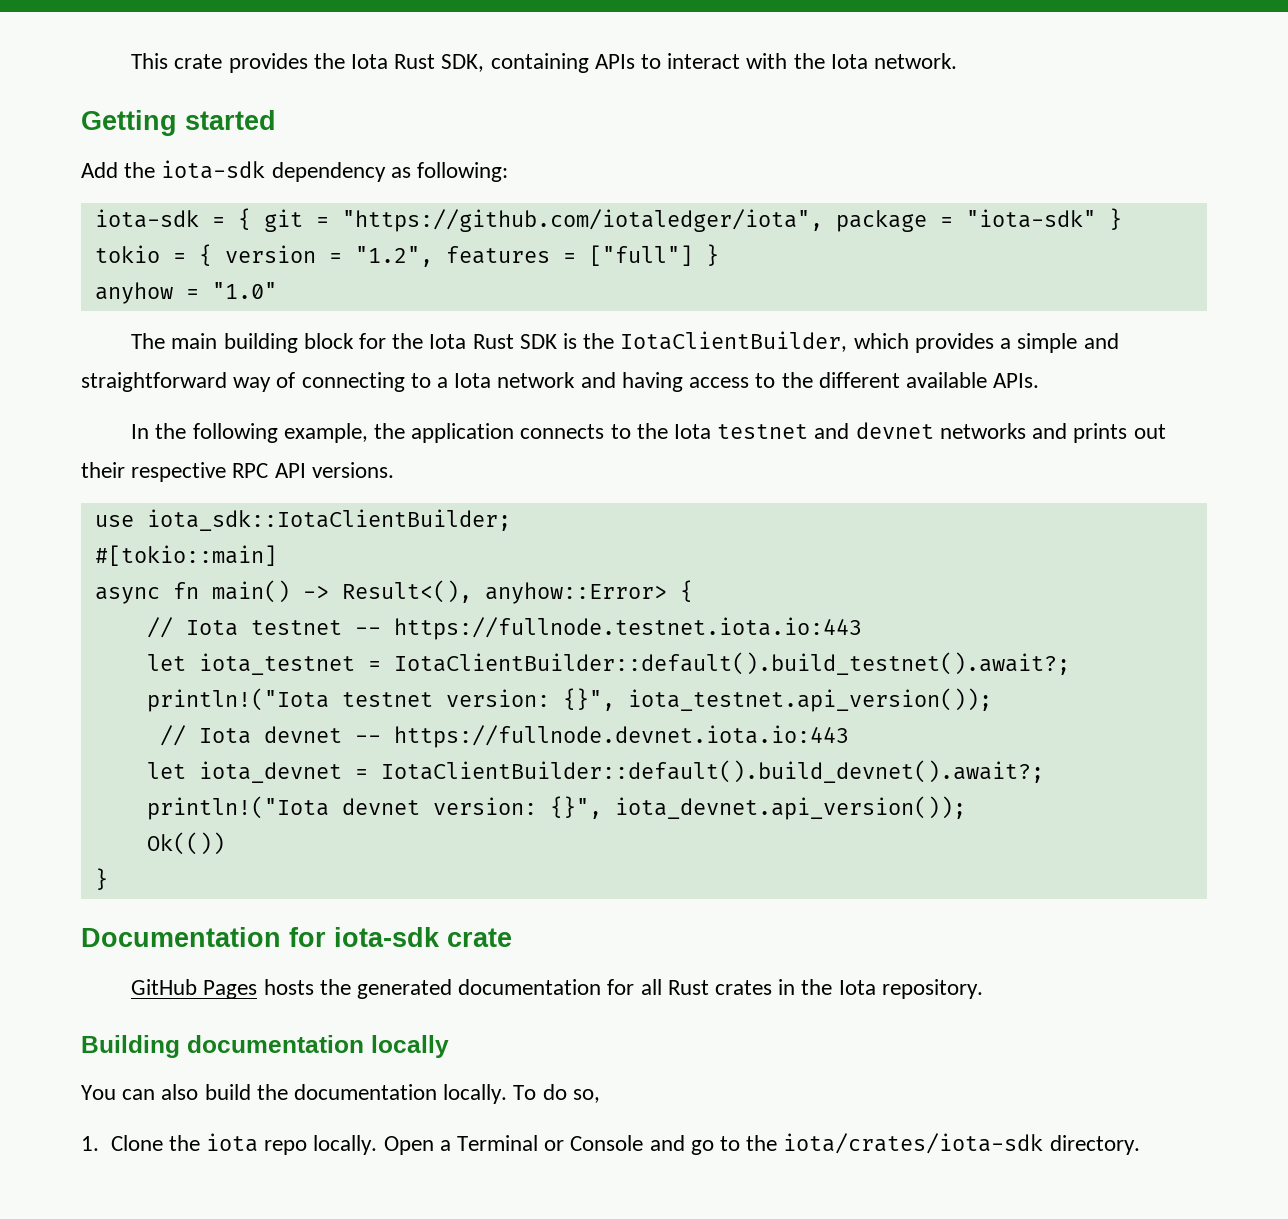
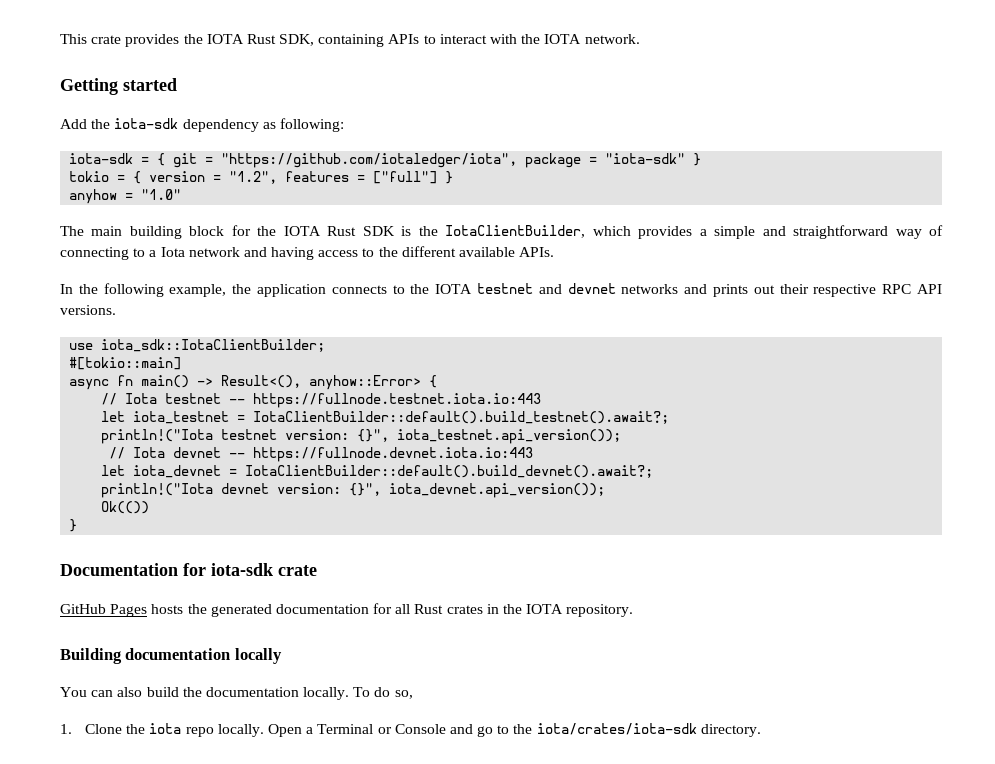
- This crate provides the Iota Rust SDK, containing APIs to interact with the Iota network.
+ This crate provides the IOTA Rust SDK, containing APIs to interact with the IOTA network.
- The main building block for the Iota Rust SDK is the IotaClientBuilder, which provides a simple and straightforward way of connecting to a Iota network and having access to the different available APIs.
+ The main building block for the IOTA Rust SDK is the IotaClientBuilder, which provides a simple and straightforward way of connecting to a Iota network and having access to the different available APIs.
- In the following example, the application connects to the Iota testnet and devnet networks and prints out their respective RPC API versions.
+ In the following example, the application connects to the IOTA testnet and devnet networks and prints out their respective RPC API versions.
- GitHub Pages hosts the generated documentation for all Rust crates in the Iota repository.
+ GitHub Pages hosts the generated documentation for all Rust crates in the IOTA repository.

